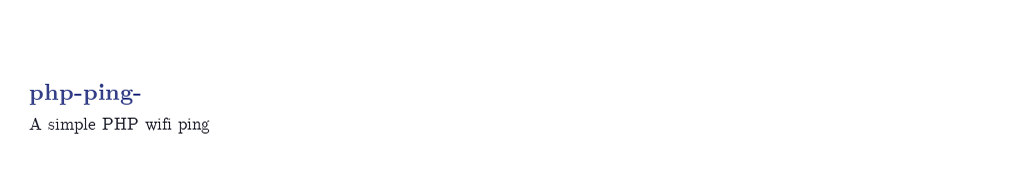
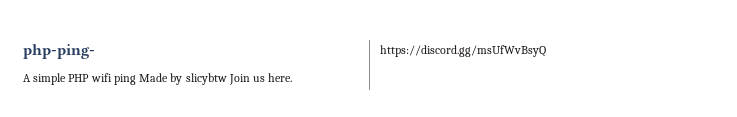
- A simple PHP wifi ping
+ A simple PHP wifi ping Made by slicybtw Join us here. https://discord.gg/msUfWvBsyQ

